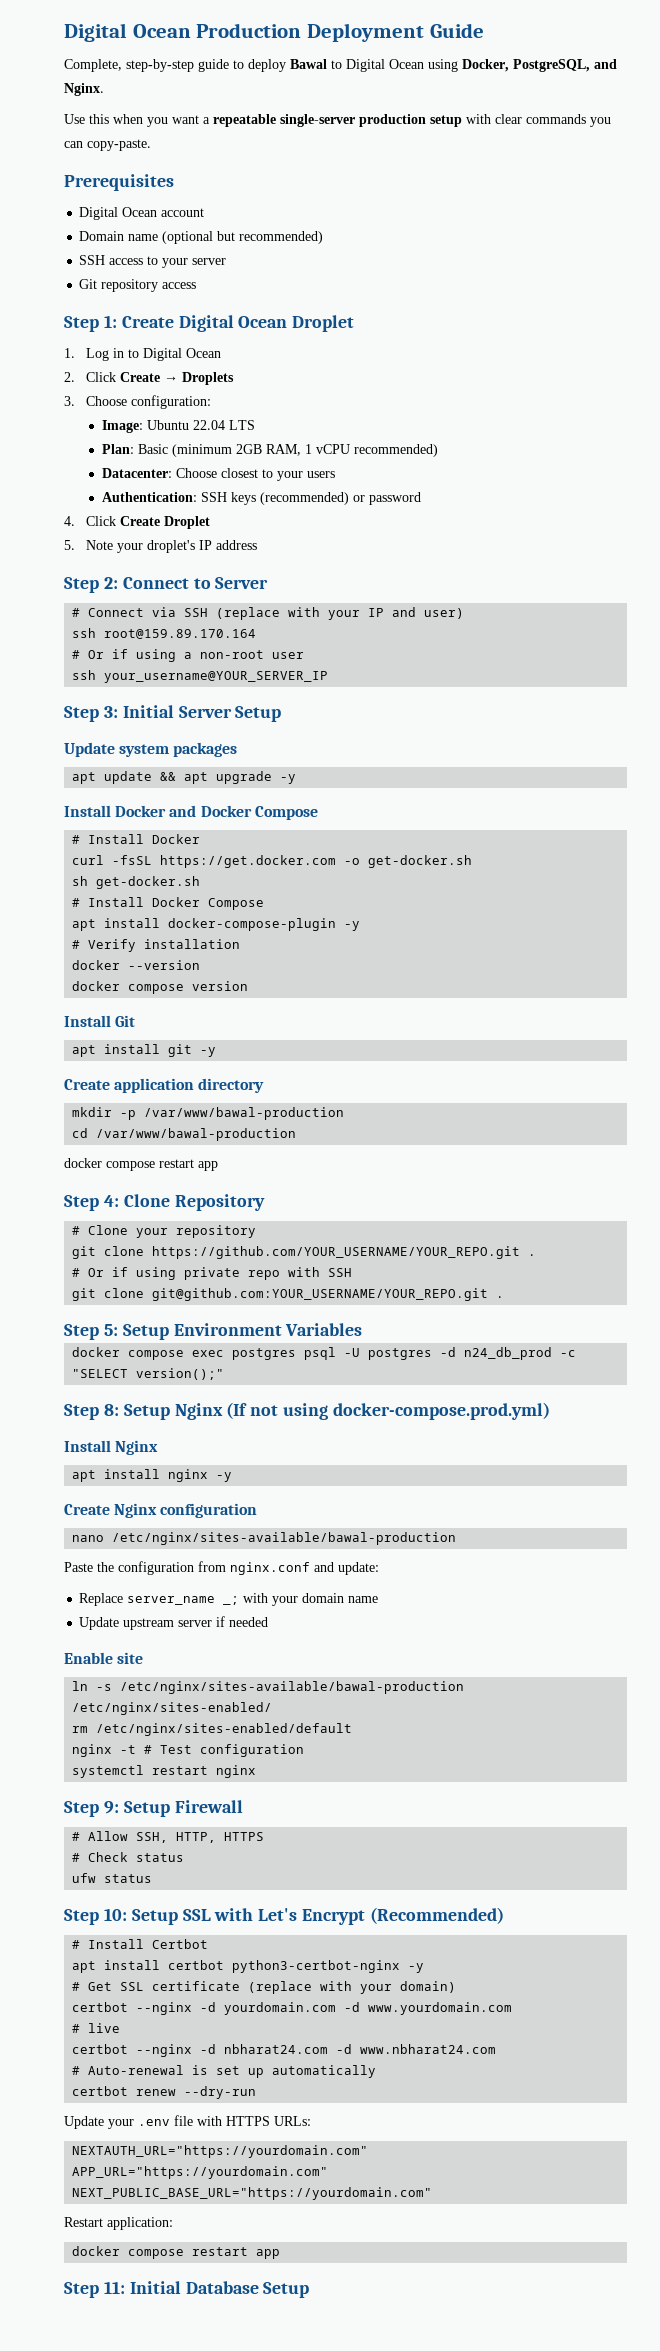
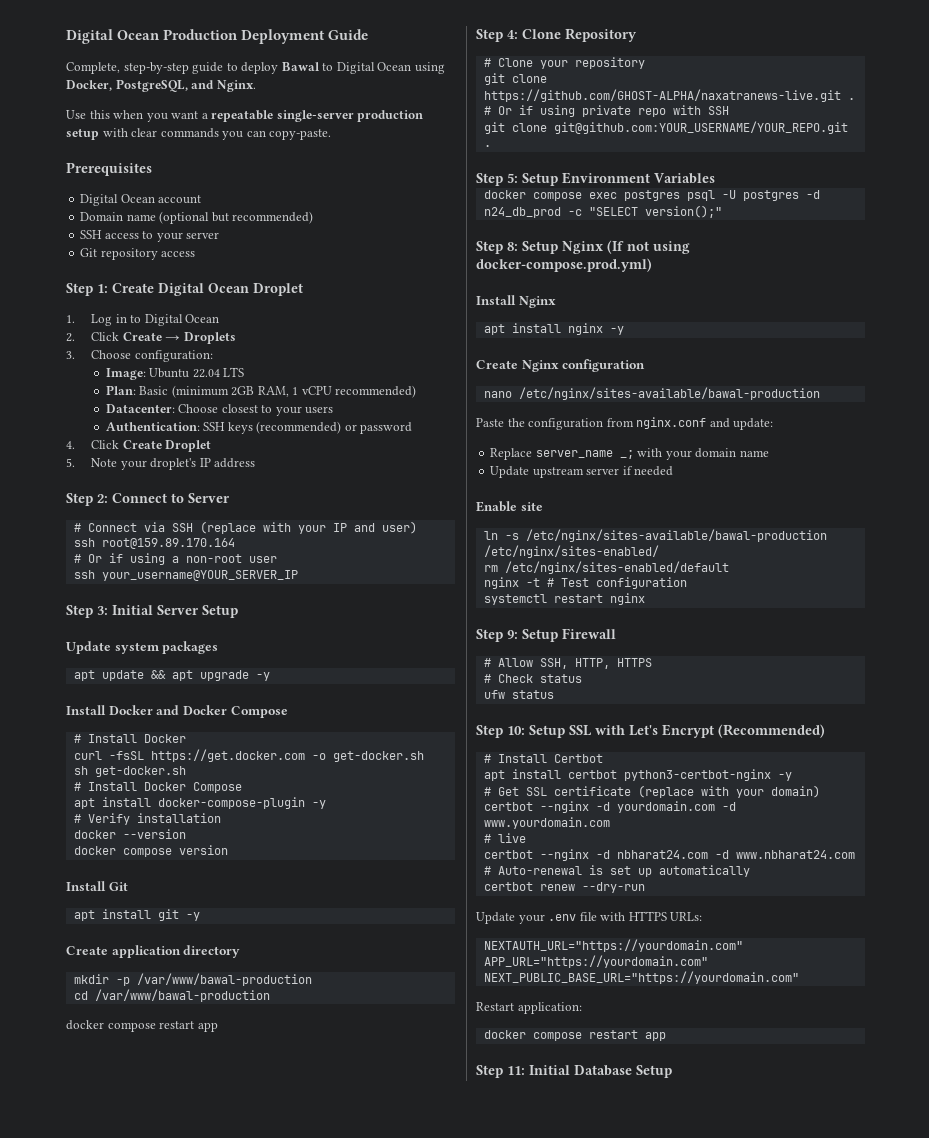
- git clone https://github.com/YOUR_USERNAME/YOUR_REPO.git .
+ git clone https://github.com/GHOST-ALPHA/naxatranews-live.git .

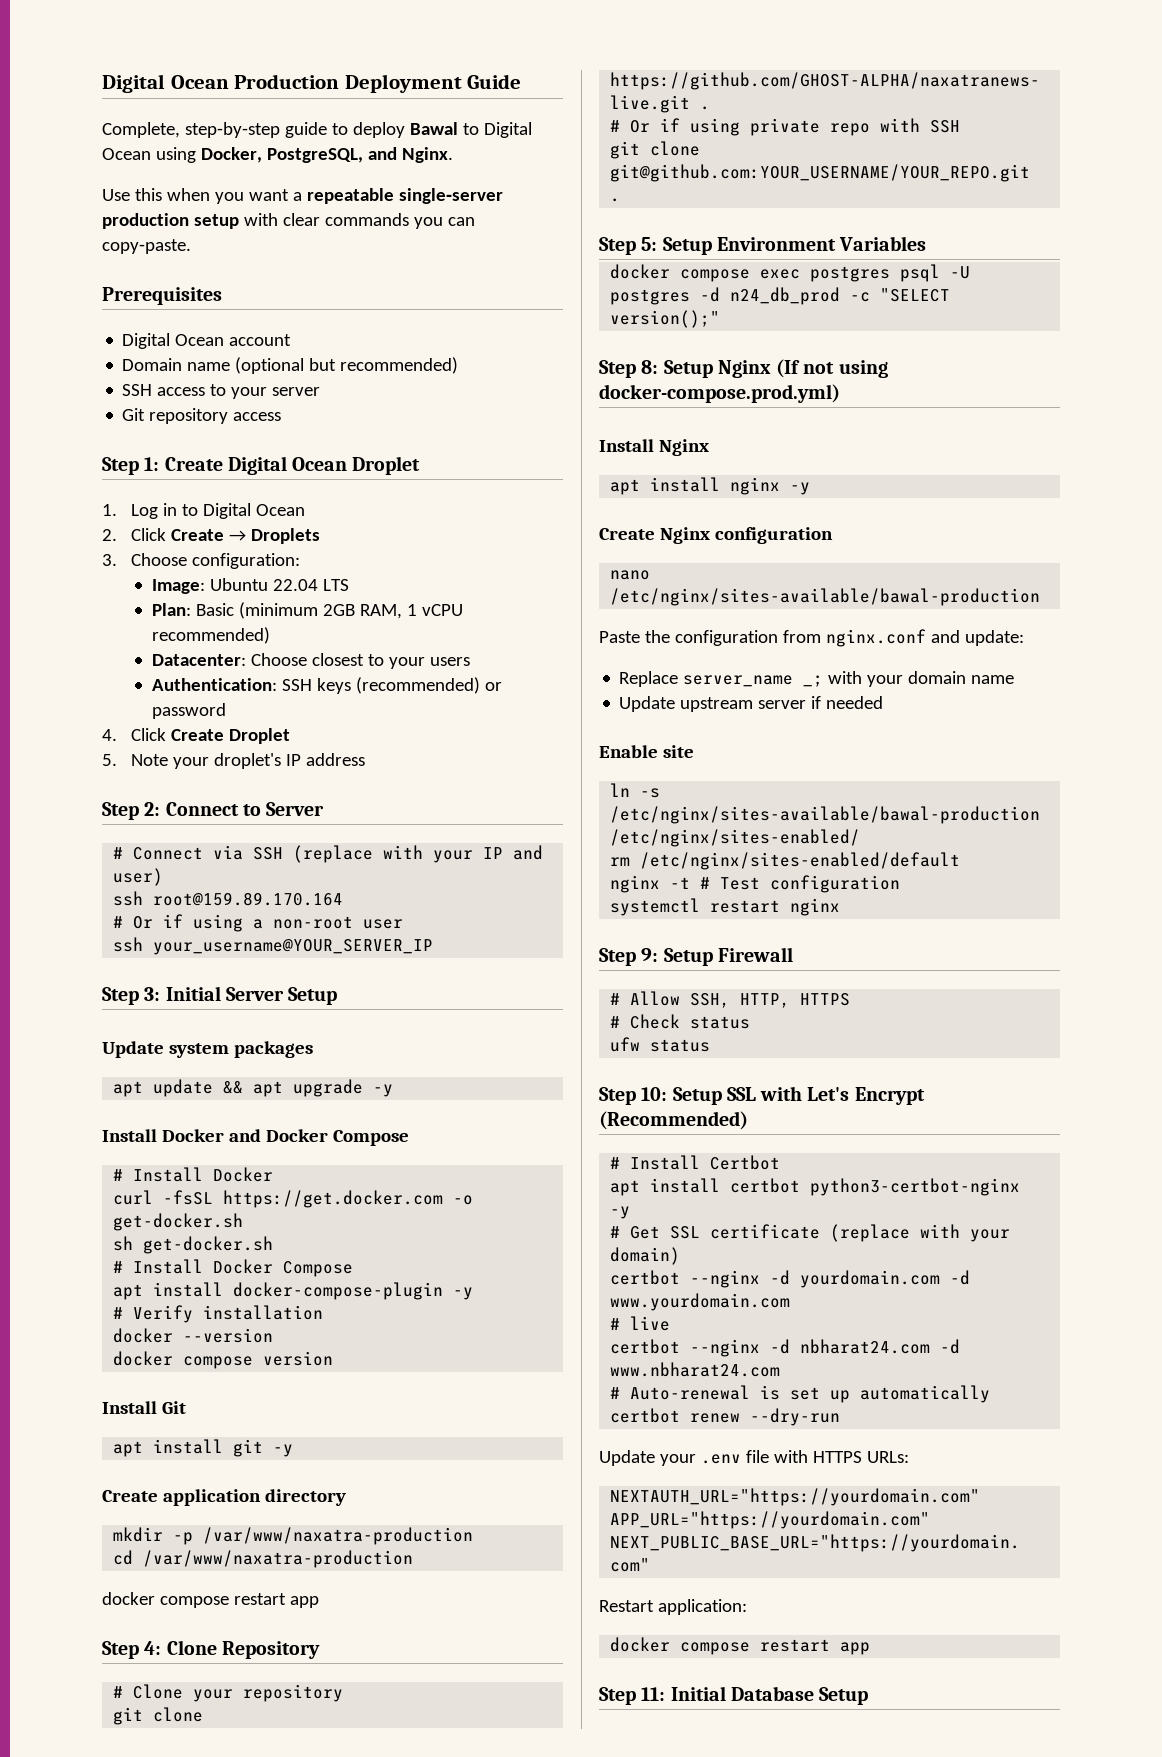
- mkdir -p /var/www/bawal-production
+ mkdir -p /var/www/naxatra-production
- cd /var/www/bawal-production
+ cd /var/www/naxatra-production

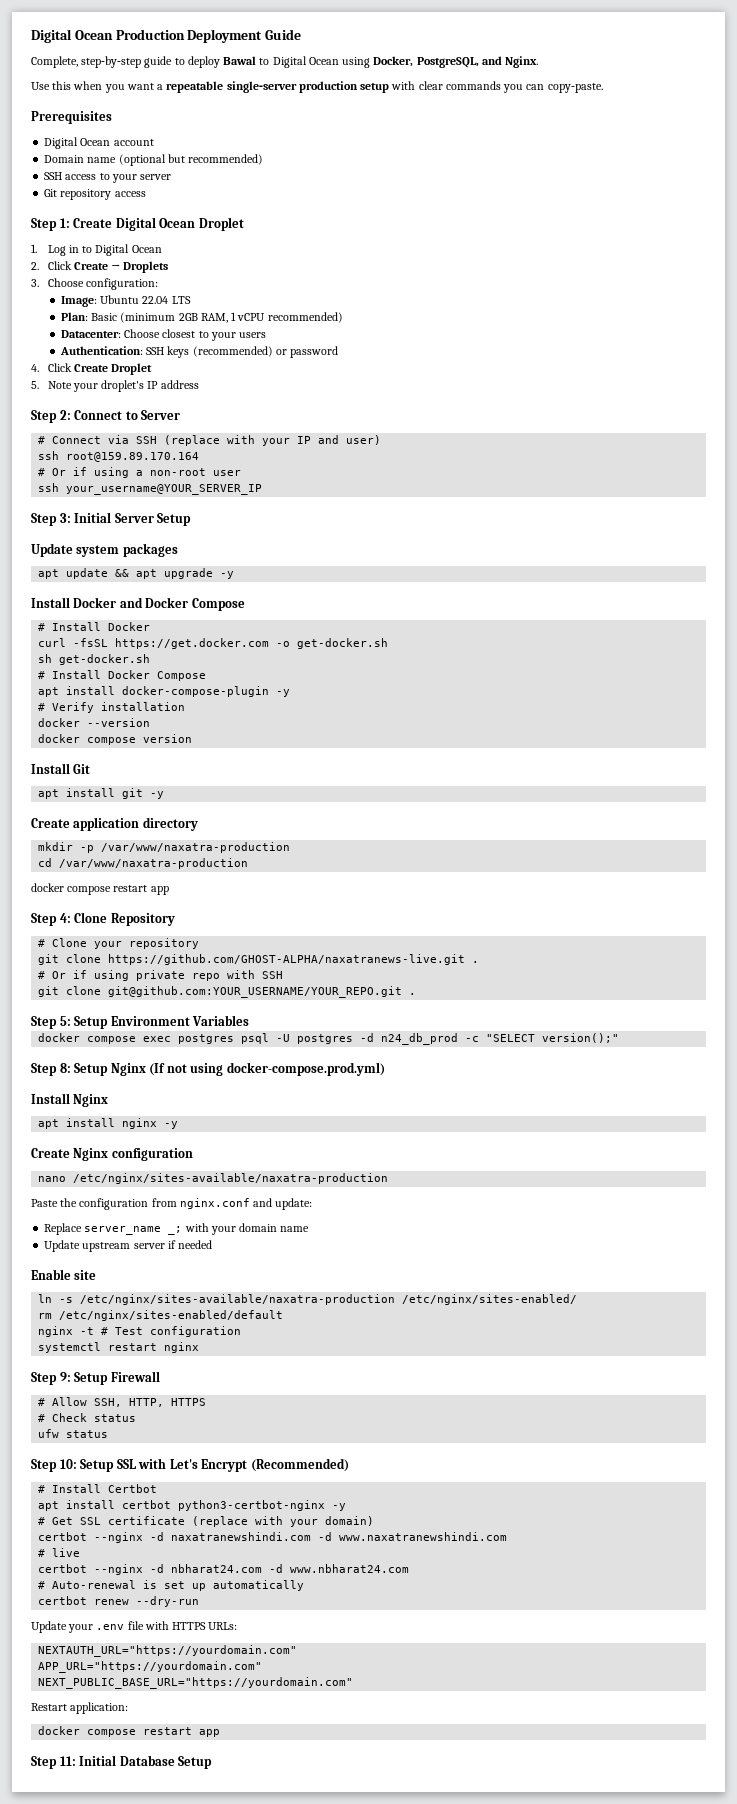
- nano /etc/nginx/sites-available/bawal-production
+ nano /etc/nginx/sites-available/naxatra-production
- ln -s /etc/nginx/sites-available/bawal-production /etc/nginx/sites-enabled/
+ ln -s /etc/nginx/sites-available/naxatra-production /etc/nginx/sites-enabled/
- certbot --nginx -d yourdomain.com -d www.yourdomain.com
+ certbot --nginx -d naxatranewshindi.com -d www.naxatranewshindi.com

